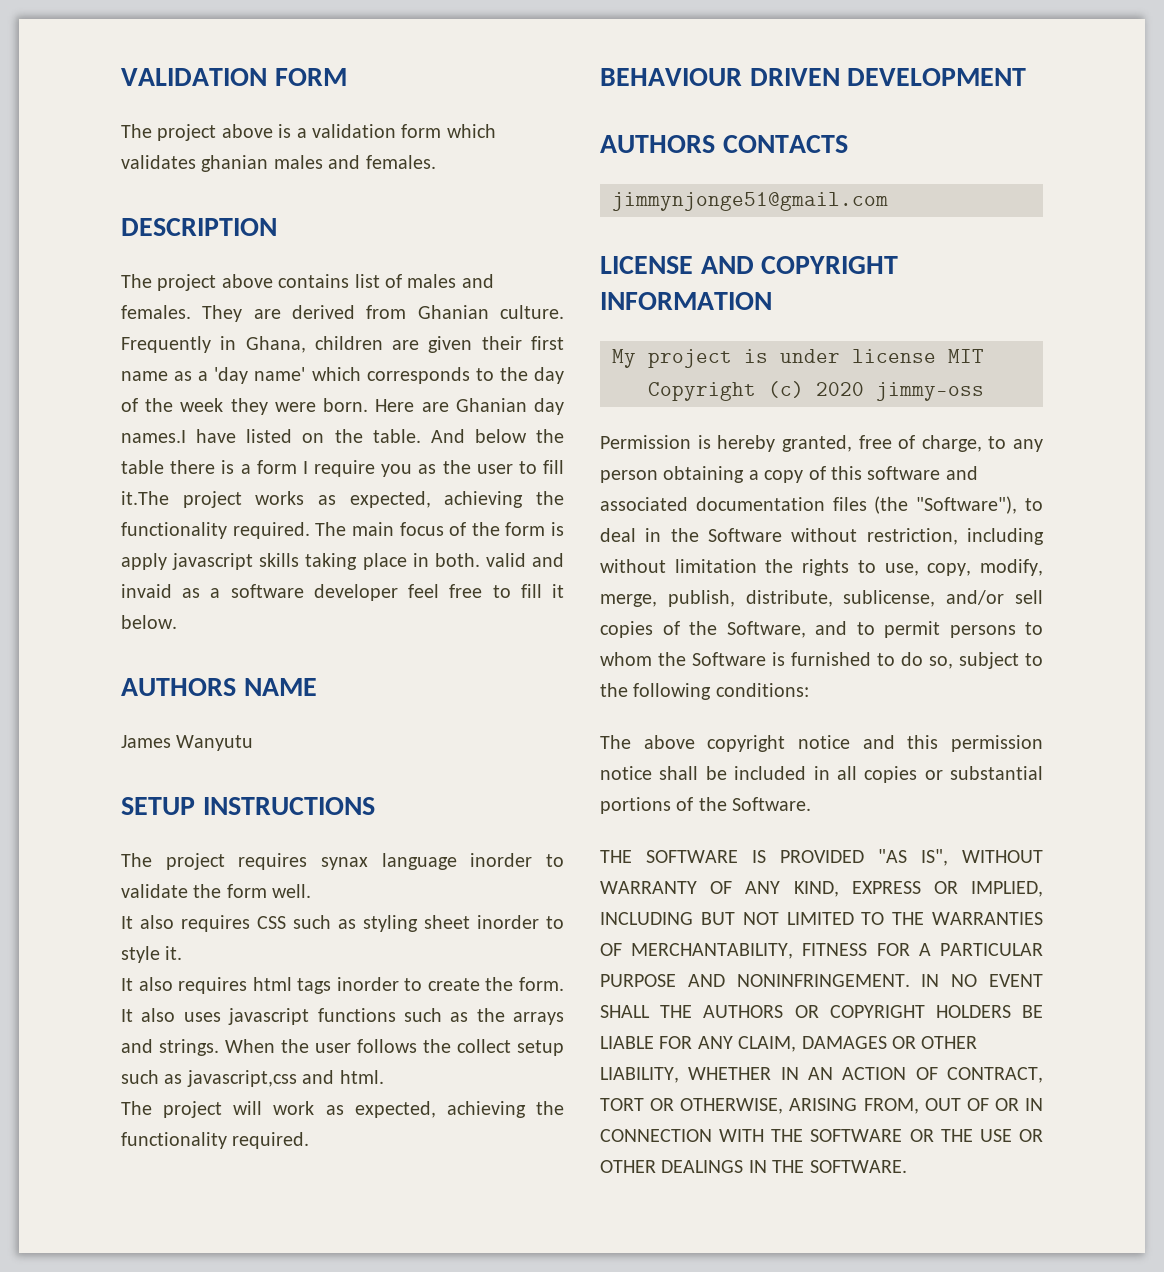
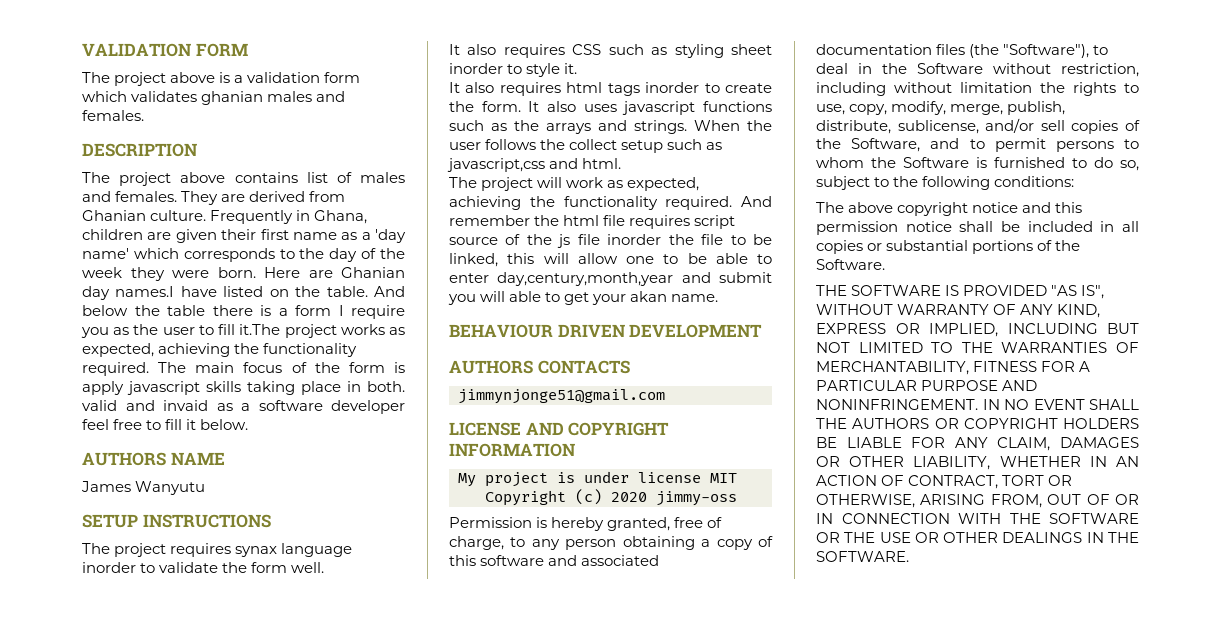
+ And remember the html file requires script source of the js file inorder the file to be linked, this will allow one to be able to enter day,century,month,year and submit you will able to get your akan name.

